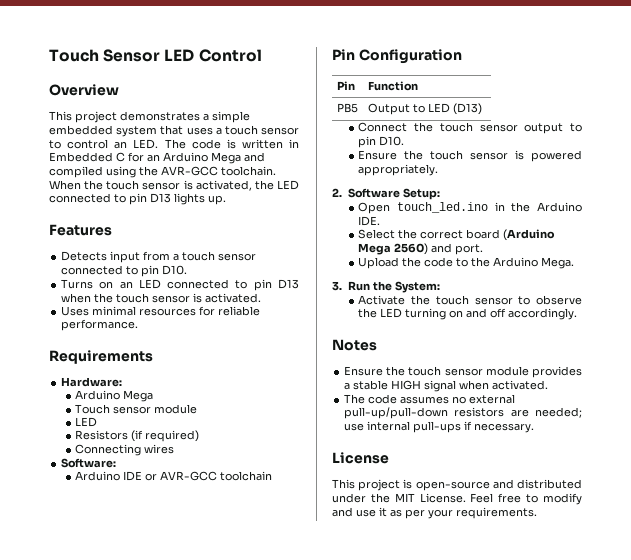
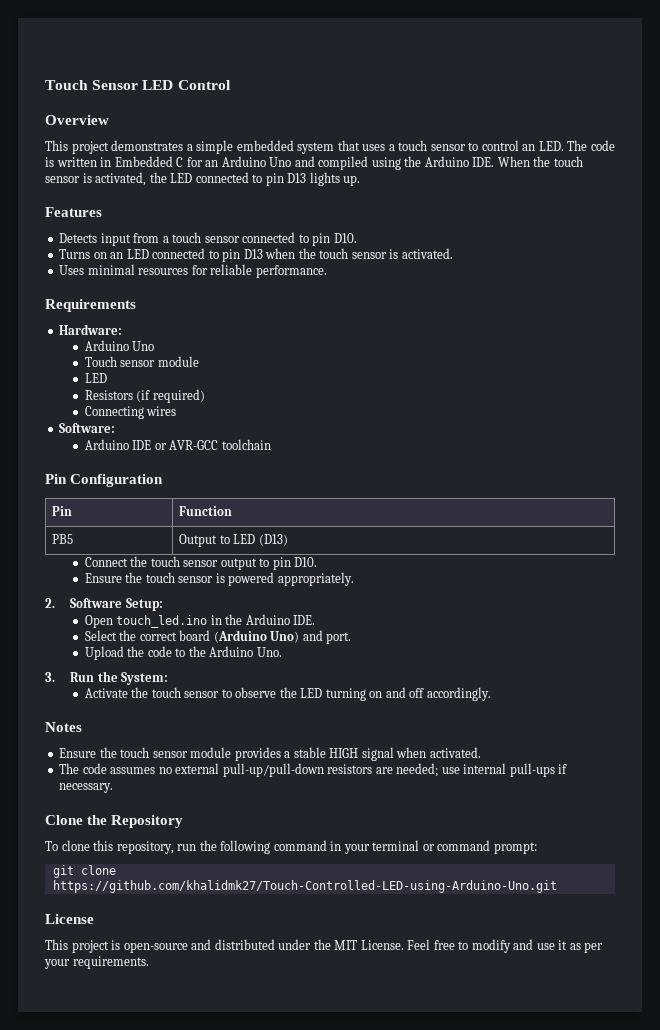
- This project demonstrates a simple embedded system that uses a touch sensor to control an LED. The code is written in Embedded C for an Arduino Mega and compiled using the AVR-GCC toolchain. When the touch sensor is activated, the LED connected to pin D13 lights up.
+ This project demonstrates a simple embedded system that uses a touch sensor to control an LED. The code is written in Embedded C for an Arduino Uno and compiled using the Arduino IDE. When the touch sensor is activated, the LED connected to pin D13 lights up.
  Hardware:
- Arduino Mega
+ Arduino Uno
- Select the correct board (Arduino Mega 2560) and port.
+ Select the correct board (Arduino Uno) and port.
- Upload the code to the Arduino Mega.
+ Upload the code to the Arduino Uno.
+ Clone the Repository
+ To clone this repository, run the following command in your terminal or command prompt:
+ git clone https://github.com/khalidmk27/Touch-Controlled-LED-using-Arduino-Uno.git

